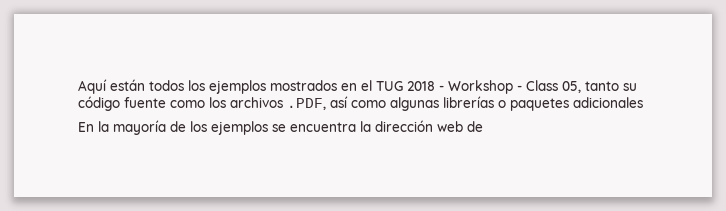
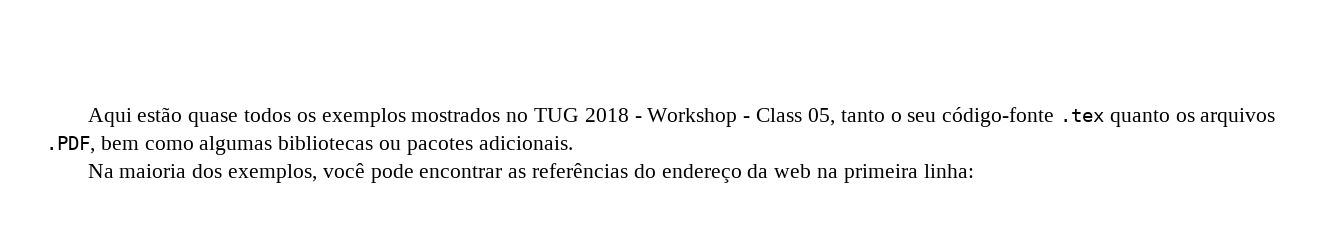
- Aquí están todos los ejemplos mostrados en el TUG 2018 - Workshop - Class 05, tanto su código fuente como los archivos .PDF, así como algunas librerías o paquetes adicionales
- En la mayoría de los ejemplos se encuentra la dirección web de
+ Aqui estão quase todos os exemplos mostrados no TUG 2018 - Workshop - Class 05, tanto o seu código-fonte .tex quanto os arquivos .PDF, bem como algumas bibliotecas ou pacotes adicionais.
+ Na maioria dos exemplos, você pode encontrar as referências do endereço da web na primeira linha:

